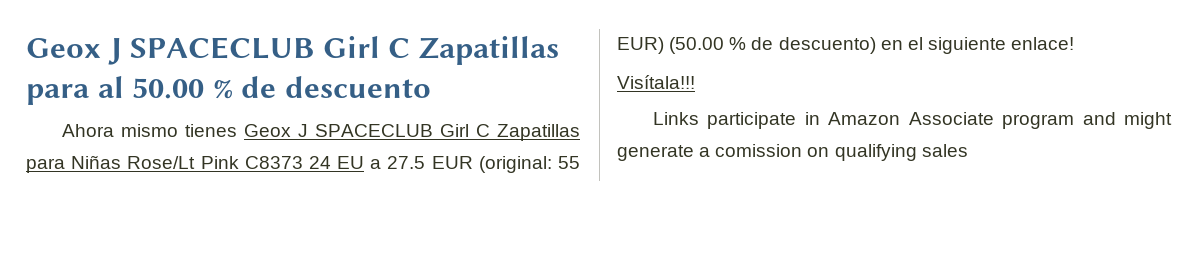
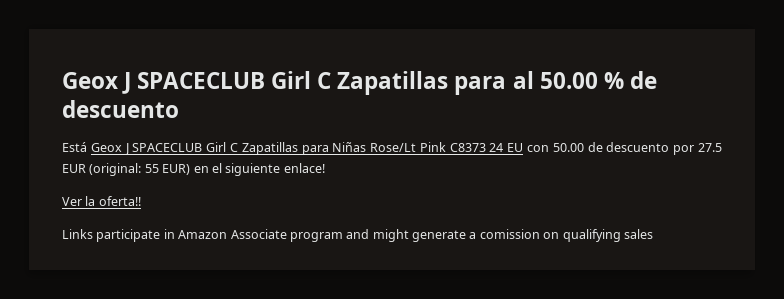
- Ahora mismo tienes Geox J SPACECLUB Girl C Zapatillas para Niñas Rose/Lt Pink C8373 24 EU a 27.5 EUR (original: 55 EUR) (50.00 % de descuento) en el siguiente enlace!
+ Está Geox J SPACECLUB Girl C Zapatillas para Niñas Rose/Lt Pink C8373 24 EU con 50.00 de descuento por 27.5 EUR (original: 55 EUR) en el siguiente enlace!
- Visítala!!!
+ Ver la oferta!!

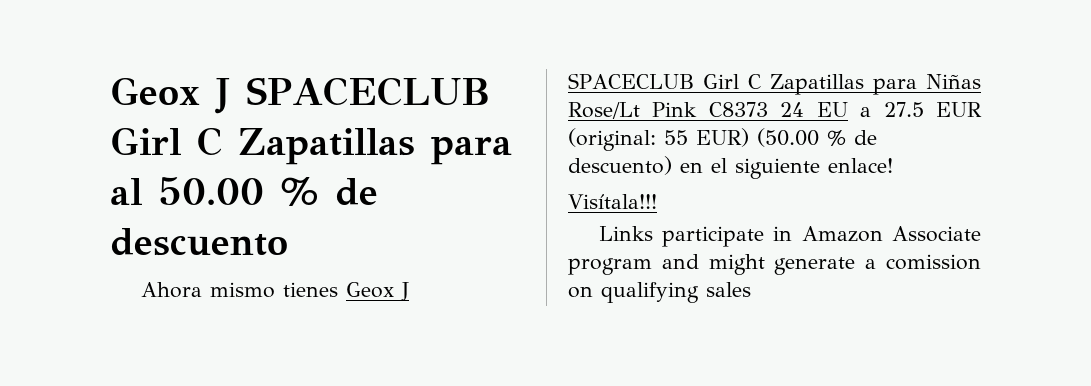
- Está Geox J SPACECLUB Girl C Zapatillas para Niñas Rose/Lt Pink C8373 24 EU con 50.00 de descuento por 27.5 EUR (original: 55 EUR) en el siguiente enlace!
+ Ahora mismo tienes Geox J SPACECLUB Girl C Zapatillas para Niñas Rose/Lt Pink C8373 24 EU a 27.5 EUR (original: 55 EUR) (50.00 % de descuento) en el siguiente enlace!
- Ver la oferta!!
+ Visítala!!!

